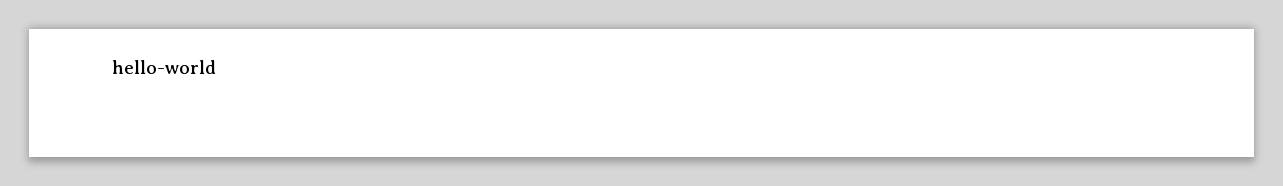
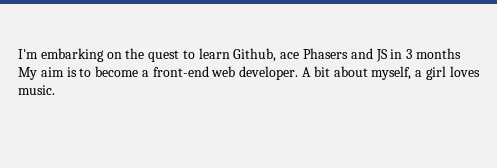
- hello-world
+ I'm embarking on the quest to learn Github, ace Phasers and JS in 3 months My aim is to become a front-end web developer. A bit about myself, a girl loves music.

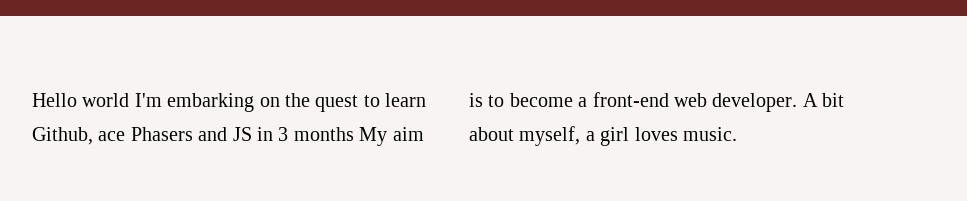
- I'm embarking on the quest to learn Github, ace Phasers and JS in 3 months My aim is to become a front-end web developer.
+ Hello world I'm embarking on the quest to learn Github, ace Phasers and JS in 3 months My aim is to become a front-end web developer.

